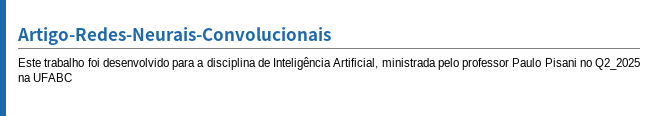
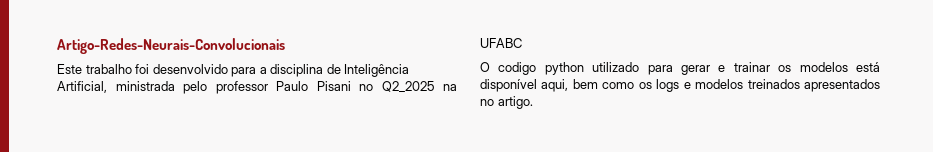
+ O codigo python utilizado para gerar e trainar os modelos está disponível aqui, bem como os logs e modelos treinados apresentados no artigo.

